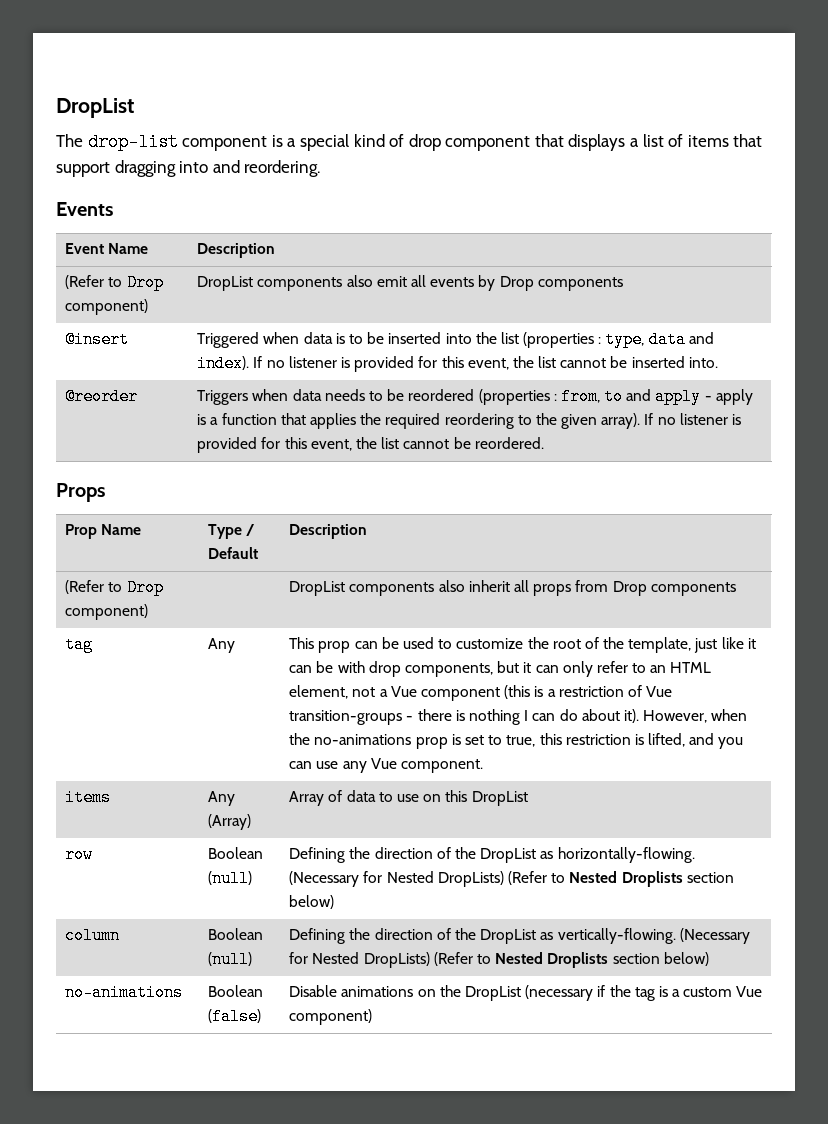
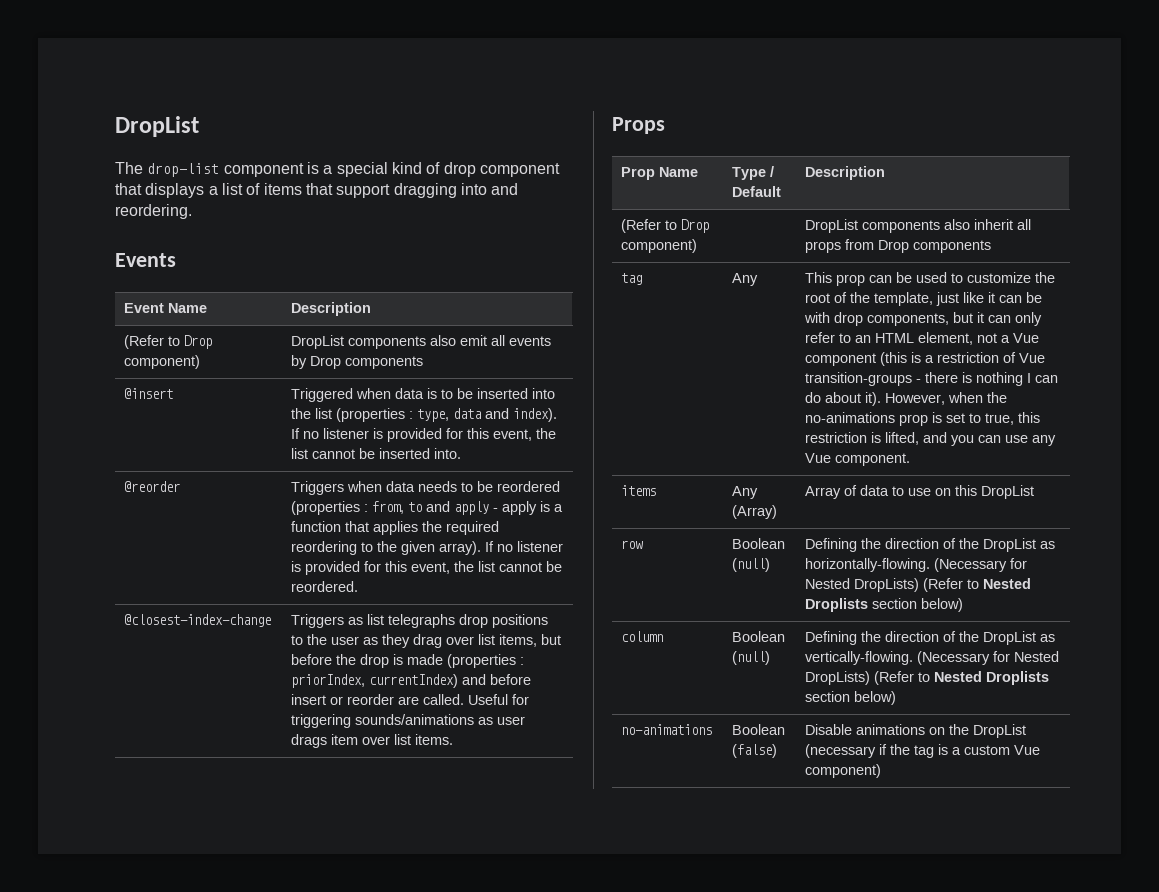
+ @closest-index-change | Triggers as list telegraphs drop positions to the user as they drag over list items, but before the drop is made (properties : priorIndex, currentIndex) and before insert or reorder are called. Useful for triggering sounds/animations as user drags item over list items.

